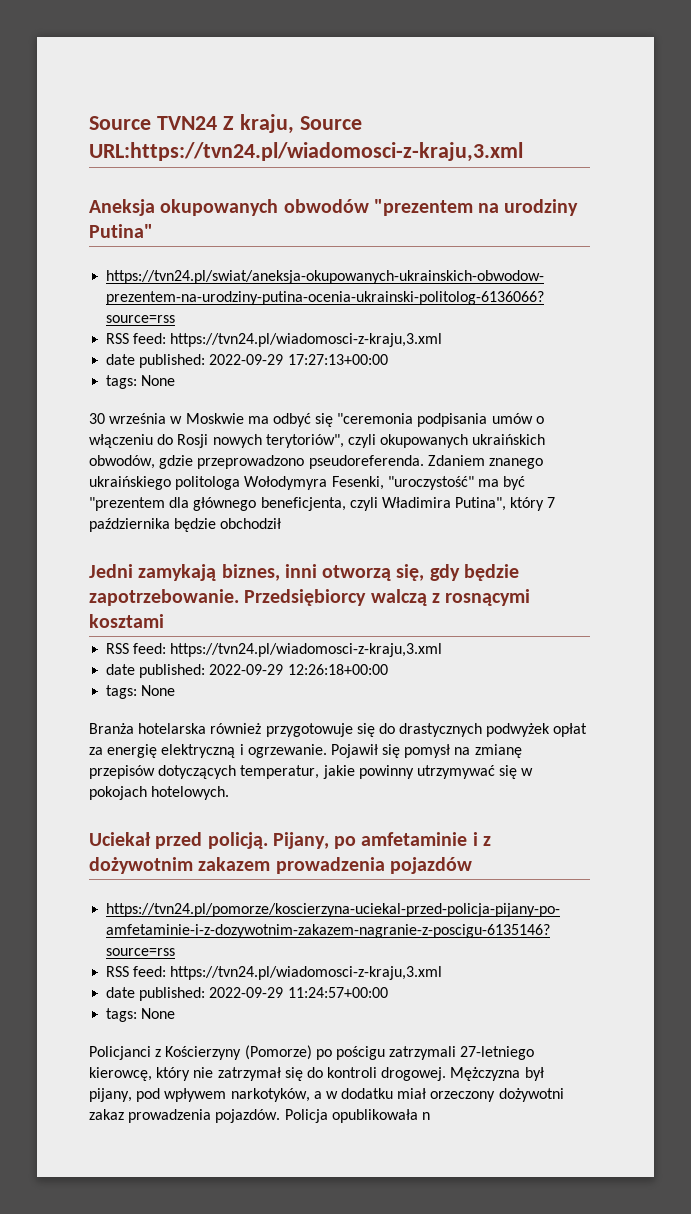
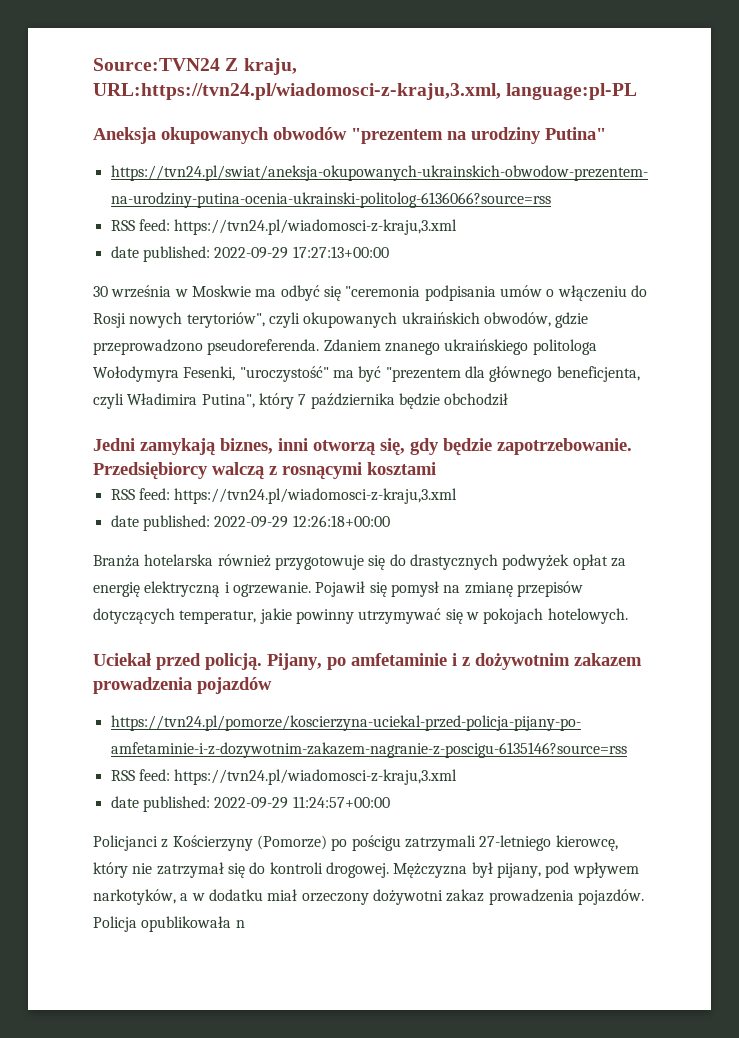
- Source TVN24 Z kraju, Source URL:https://tvn24.pl/wiadomosci-z-kraju,3.xml
+ Source:TVN24 Z kraju, URL:https://tvn24.pl/wiadomosci-z-kraju,3.xml, language:pl-PL
  date published: 2022-09-29 17:27:13+00:00
- tags: None
  date published: 2022-09-29 12:26:18+00:00
- tags: None
  date published: 2022-09-29 11:24:57+00:00
- tags: None

